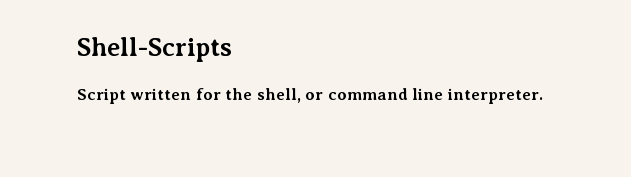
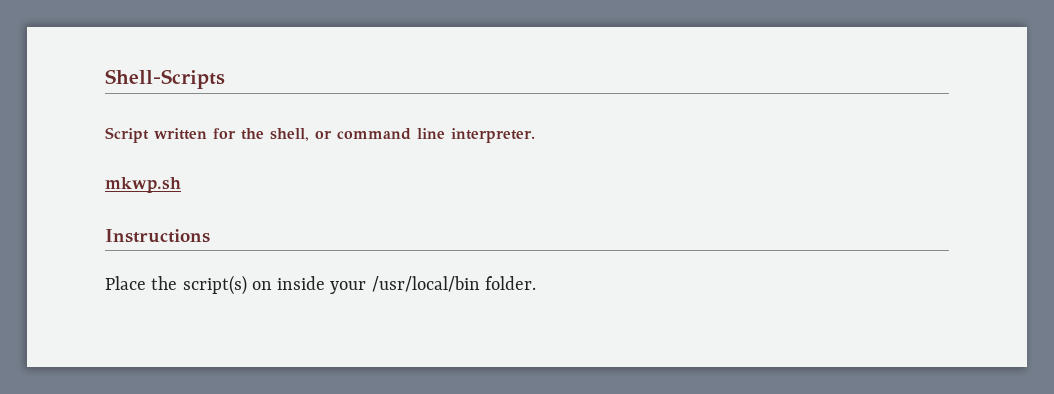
+ mkwp.sh
+ Instructions
+ Place the script(s) on inside your /usr/local/bin folder.

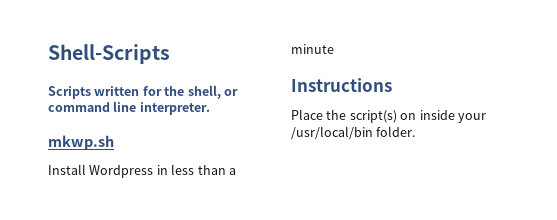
- Script written for the shell, or command line interpreter.
+ Scripts written for the shell, or command line interpreter.
+ Install Wordpress in less than a minute

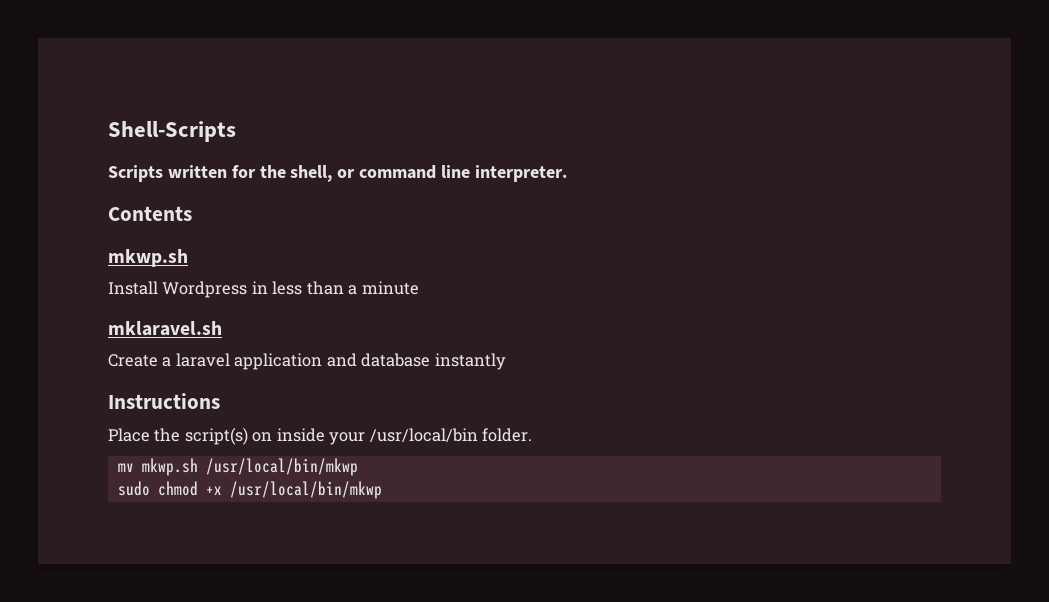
+ Contents
+ mklaravel.sh
+ Create a laravel application and database instantly
+ mv mkwp.sh /usr/local/bin/mkwp
+ sudo chmod +x /usr/local/bin/mkwp

